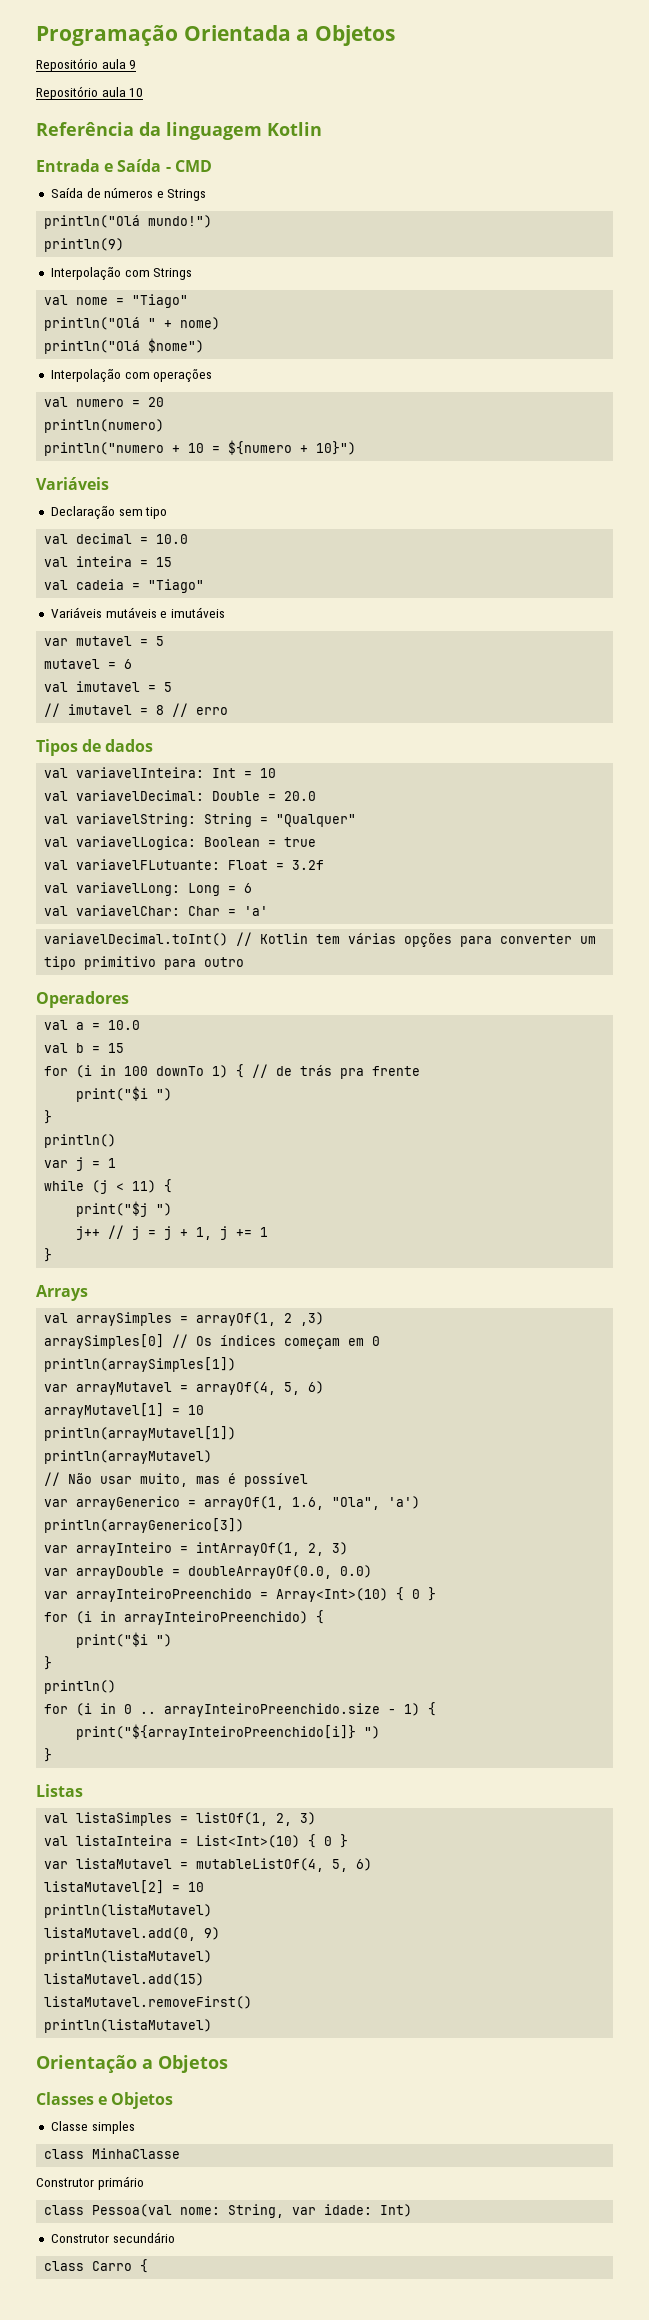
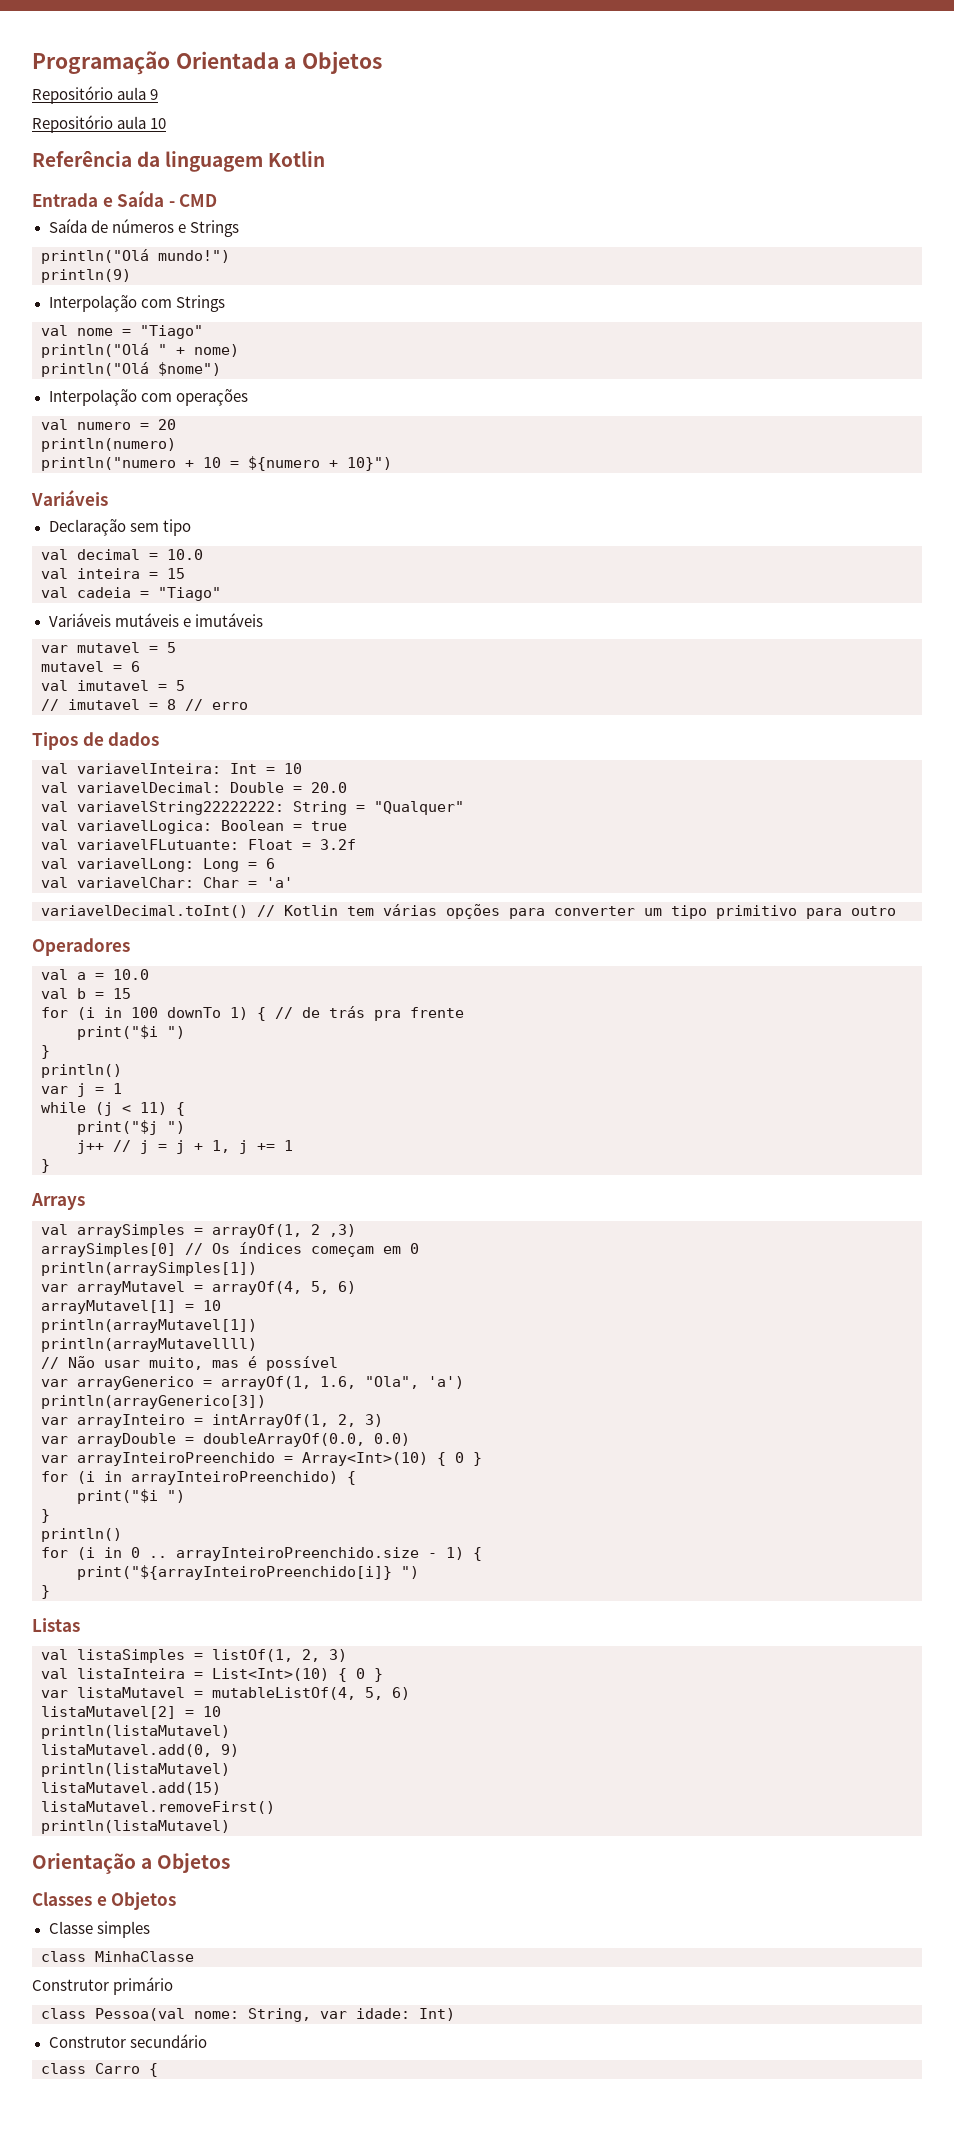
- val variavelString: String = "Qualquer"
+ val variavelString22222222: String = "Qualquer"
- println(arrayMutavel)
+ println(arrayMutavellll)

